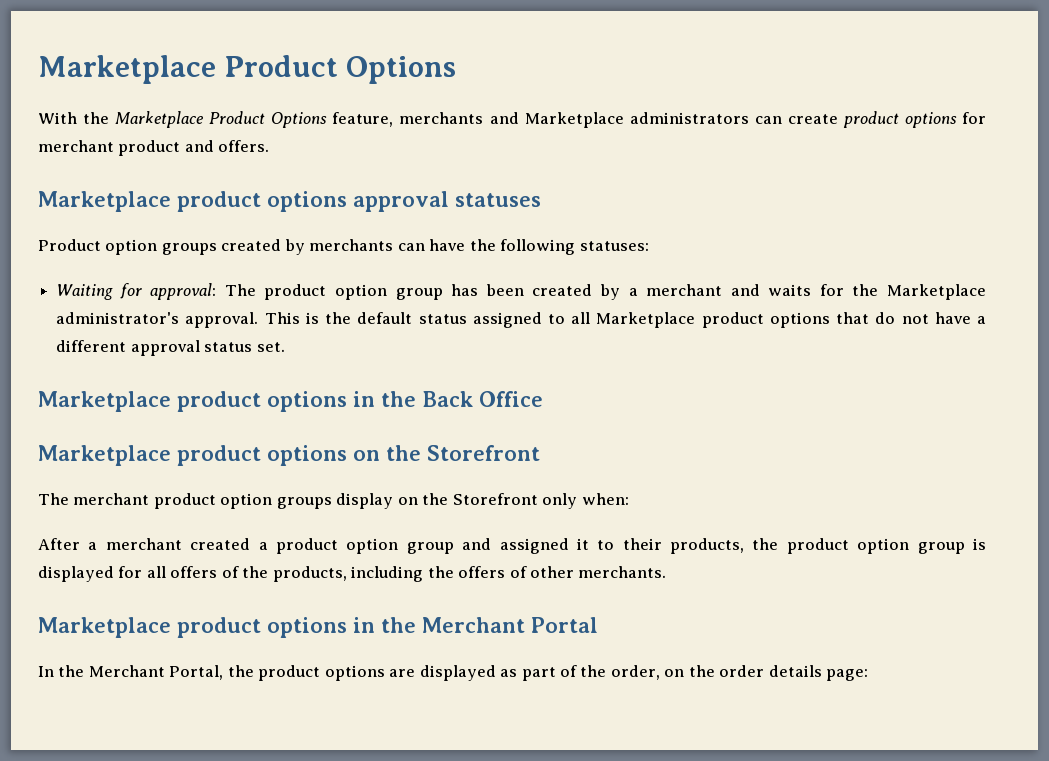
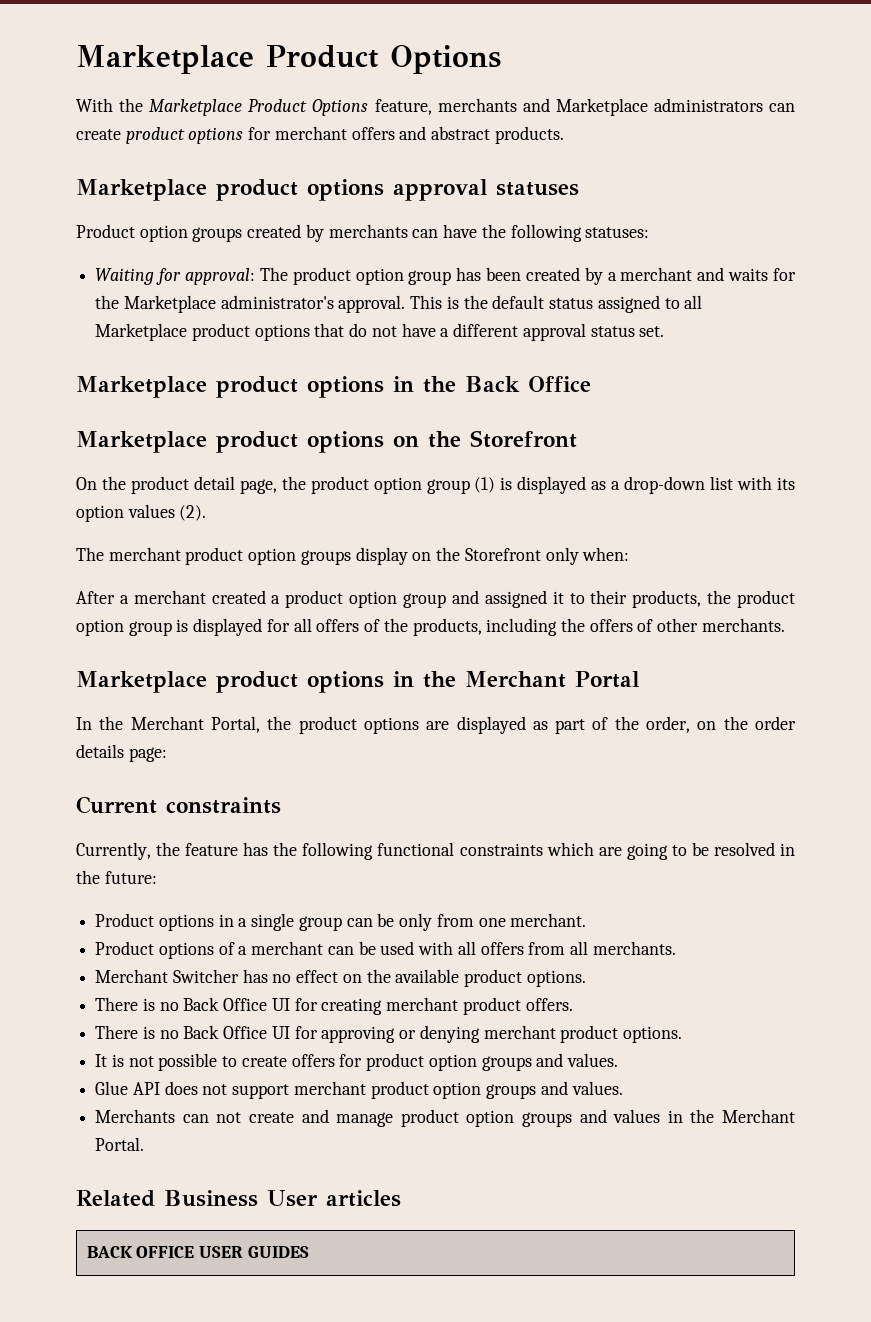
- With the Marketplace Product Options feature, merchants and Marketplace administrators can create product options for merchant product and offers.
+ With the Marketplace Product Options feature, merchants and Marketplace administrators can create product options for merchant offers and abstract products.
+ On the product detail page, the product option group (1) is displayed as a drop-down list with its option values (2).
+ Current constraints
+ Currently, the feature has the following functional constraints which are going to be resolved in the future:
+ Product options in a single group can be only from one merchant.
+ Product options of a merchant can be used with all offers from all merchants.
+ Merchant Switcher has no effect on the available product options.
+ There is no Back Office UI for creating merchant product offers.
+ There is no Back Office UI for approving or denying merchant product options.
+ It is not possible to create offers for product option groups and values.
+ Glue API does not support merchant product option groups and values.
+ Merchants can not create and manage product option groups and values in the Merchant Portal.
+ Related Business User articles
+ BACK OFFICE USER GUIDES

